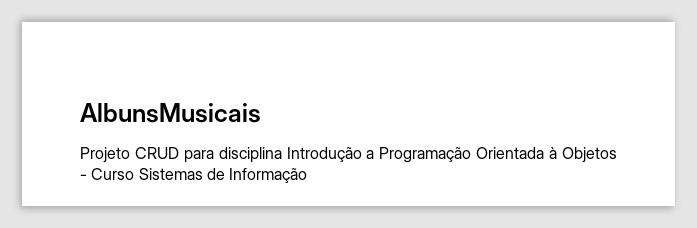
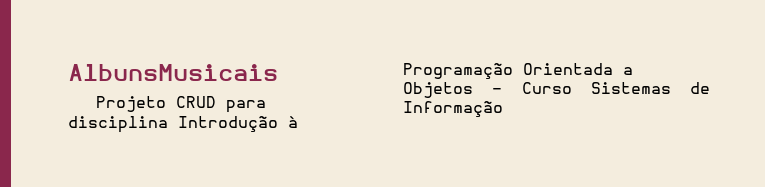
- Projeto CRUD para disciplina Introdução a Programação Orientada à Objetos - Curso Sistemas de Informação
+ Projeto CRUD para disciplina Introdução à Programação Orientada a Objetos - Curso Sistemas de Informação

